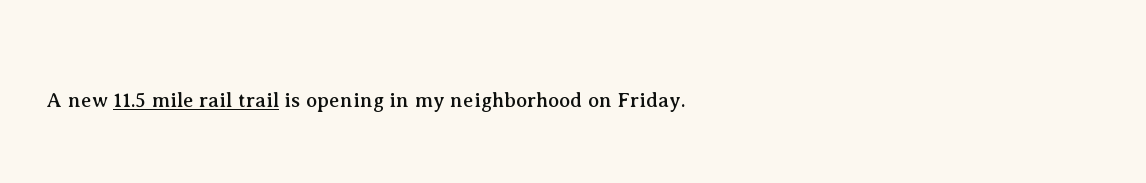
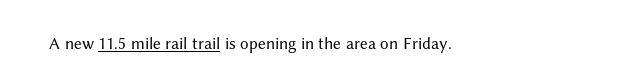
- A new 11.5 mile rail trail is opening in my neighborhood on Friday.
+ A new 11.5 mile rail trail is opening in the area on Friday.

